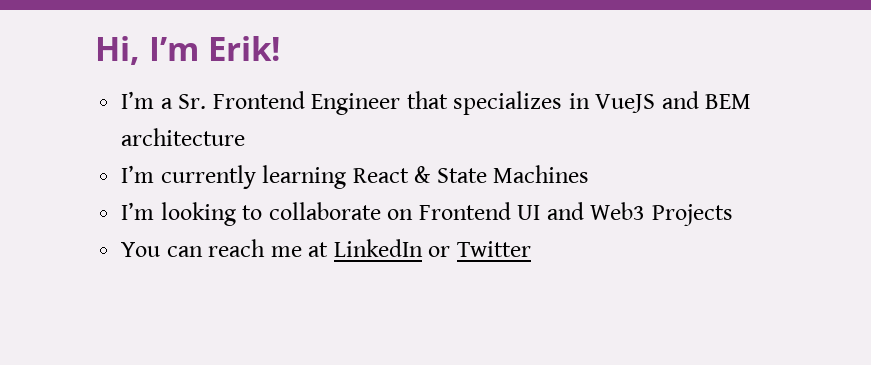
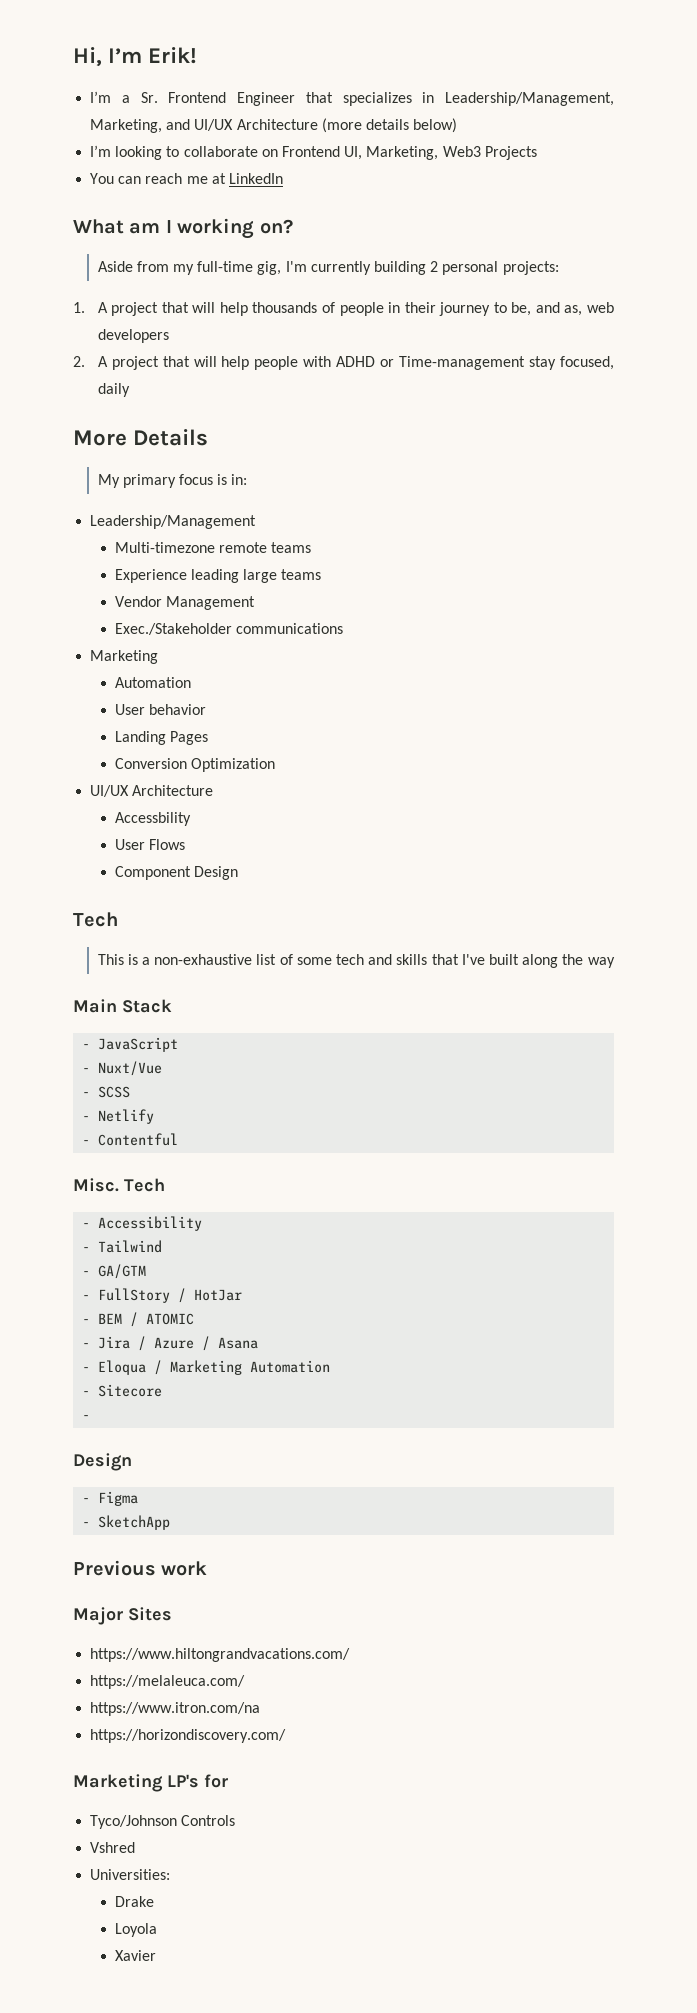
- I’m a Sr. Frontend Engineer that specializes in VueJS and BEM architecture
- I’m currently learning React & State Machines
+ I’m a Sr. Frontend Engineer that specializes in Leadership/Management, Marketing, and UI/UX Architecture (more details below)
- I’m looking to collaborate on Frontend UI and Web3 Projects
+ I’m looking to collaborate on Frontend UI, Marketing, Web3 Projects
- You can reach me at LinkedIn or Twitter
+ You can reach me at LinkedIn
+ What am I working on?
+ Aside from my full-time gig, I'm currently building 2 personal projects:
+ 1. A project that will help thousands of people in their journey to be, and as, web developers
+ 2. A project that will help people with ADHD or Time-management stay focused, daily
+ More Details
+ My primary focus is in:
+ Leadership/Management
+ Multi-timezone remote teams
+ Experience leading large teams
+ Vendor Management
+ Exec./Stakeholder communications
+ Marketing
+ Automation
+ User behavior
+ Landing Pages
+ Conversion Optimization
+ UI/UX Architecture
+ Accessbility
+ User Flows
+ Component Design
+ Tech
+ This is a non-exhaustive list of some tech and skills that I've built along the way
+ Main Stack
+ - JavaScript
+ - Nuxt/Vue
+ - SCSS
+ - Netlify
+ - Contentful
+ Misc. Tech
+ - Accessibility
+ - Tailwind
+ - GA/GTM
+ - FullStory / HotJar
+ - BEM / ATOMIC
+ - Jira / Azure / Asana
+ - Eloqua / Marketing Automation
+ - Sitecore
+ -
+ Design
+ - Figma
+ - SketchApp
+ Previous work
+ Major Sites
+ https://www.hiltongrandvacations.com/
+ https://melaleuca.com/
+ https://www.itron.com/na
+ https://horizondiscovery.com/
+ Marketing LP's for
+ Tyco/Johnson Controls
+ Vshred
+ Universities:
+ Drake
+ Loyola
+ Xavier

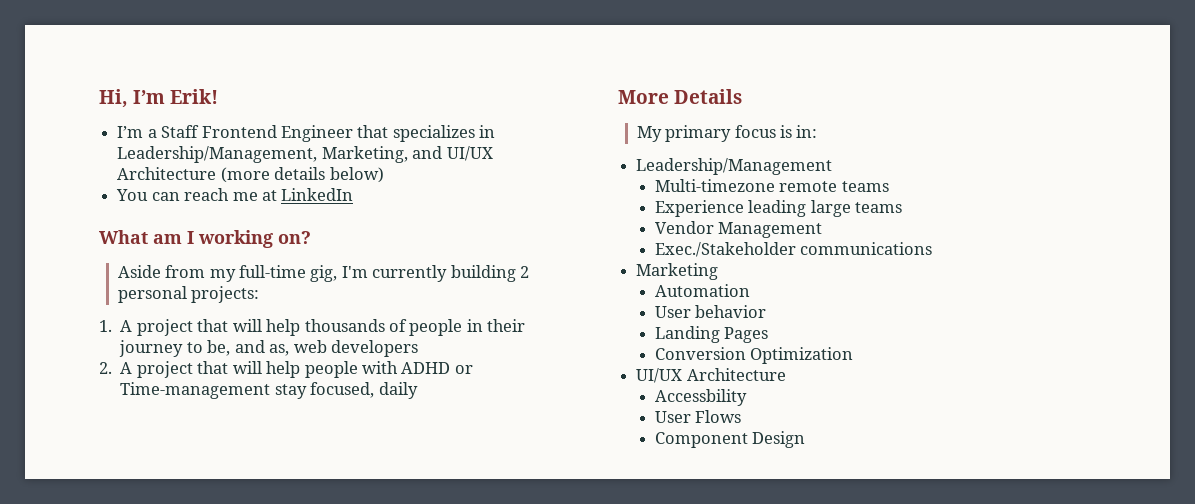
- I’m a Sr. Frontend Engineer that specializes in Leadership/Management, Marketing, and UI/UX Architecture (more details below)
+ I’m a Staff Frontend Engineer that specializes in Leadership/Management, Marketing, and UI/UX Architecture (more details below)
- I’m looking to collaborate on Frontend UI, Marketing, Web3 Projects
  Component Design
- Tech
- This is a non-exhaustive list of some tech and skills that I've built along the way
- Main Stack
- - JavaScript
- - Nuxt/Vue
- - SCSS
- - Netlify
- - Contentful
- Misc. Tech
- - Accessibility
- - Tailwind
- - GA/GTM
- - FullStory / HotJar
- - BEM / ATOMIC
- - Jira / Azure / Asana
- - Eloqua / Marketing Automation
- - Sitecore
- -
- Design
- - Figma
- - SketchApp
- Previous work
- Major Sites
- https://www.hiltongrandvacations.com/
- https://melaleuca.com/
- https://www.itron.com/na
- https://horizondiscovery.com/
- Marketing LP's for
- Tyco/Johnson Controls
- Vshred
- Universities:
- Drake
- Loyola
- Xavier

